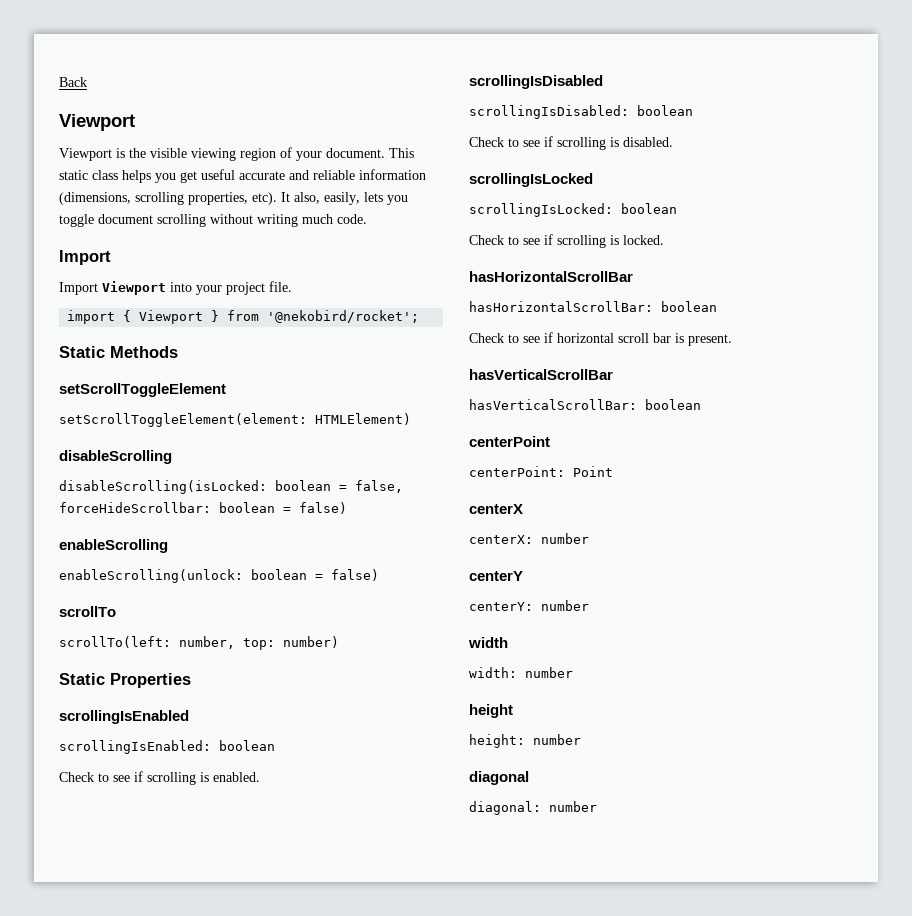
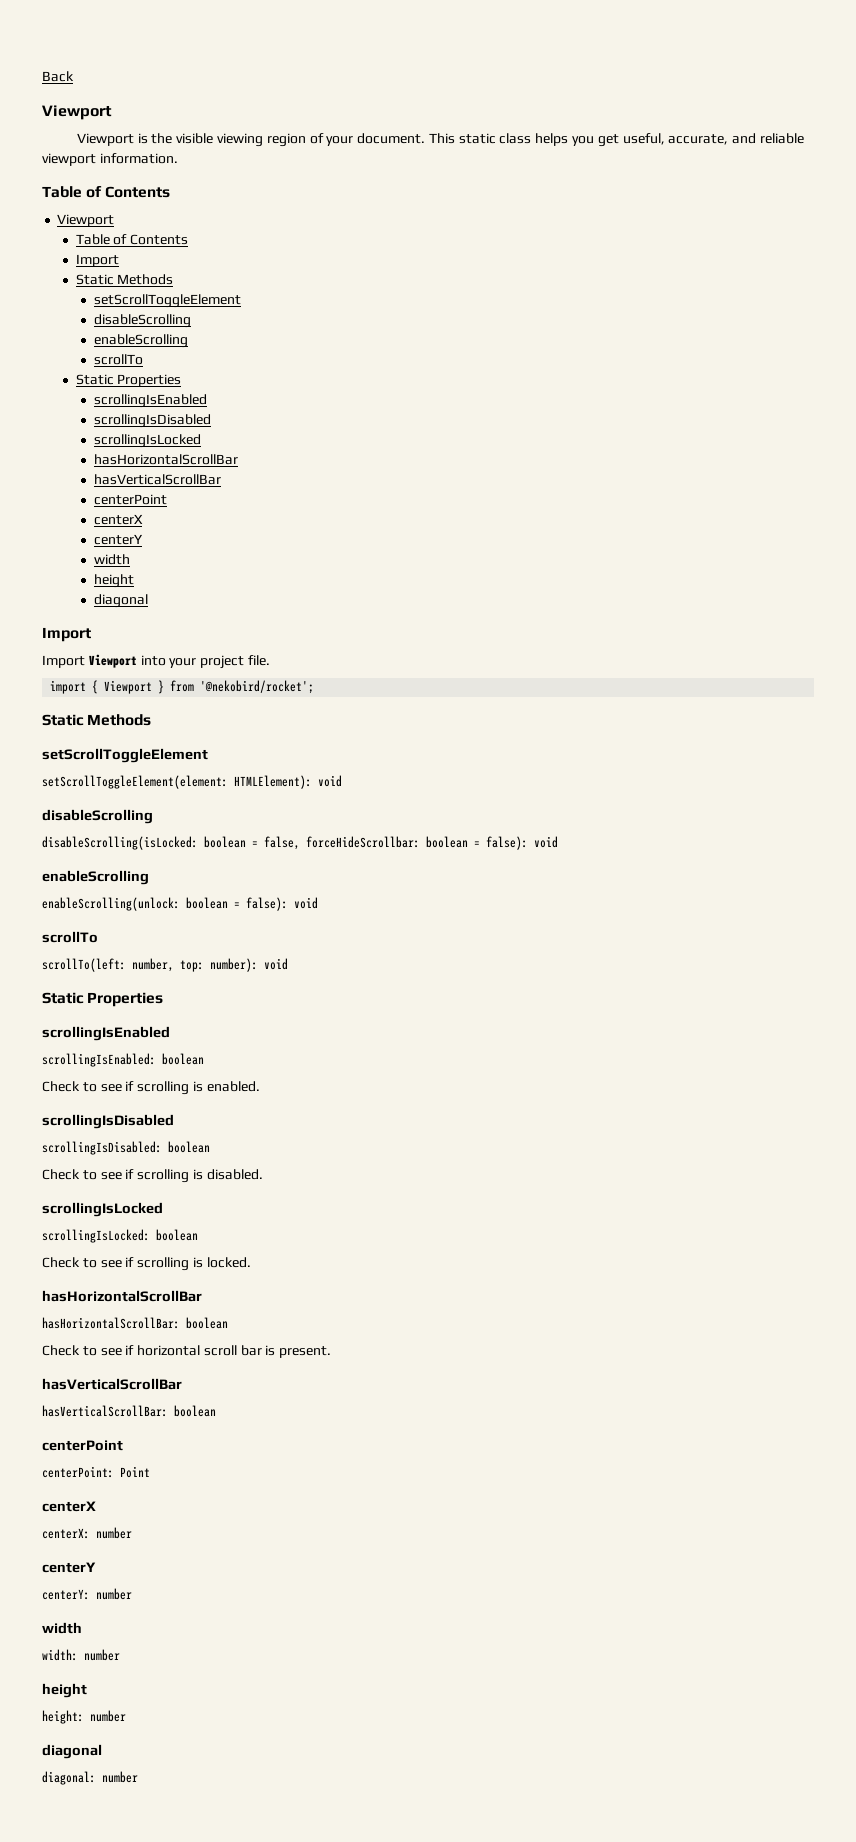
- This static class helps you get useful accurate and reliable information (dimensions, scrolling properties, etc). It also, easily, lets you toggle document scrolling without writing much code.
+ This static class helps you get useful, accurate, and reliable viewport information.
+ Table of Contents
+ Viewport
+ Table of Contents
+ Import
+ Static Methods
+ setScrollToggleElement
+ disableScrolling
+ enableScrolling
+ scrollTo
+ Static Properties
+ scrollingIsEnabled
+ scrollingIsDisabled
+ scrollingIsLocked
+ hasHorizontalScrollBar
+ hasVerticalScrollBar
+ centerPoint
+ centerX
+ centerY
+ width
+ height
+ diagonal
- setScrollToggleElement(element: HTMLElement)
+ setScrollToggleElement(element: HTMLElement): void
- disableScrolling(isLocked: boolean = false, forceHideScrollbar: boolean = false)
+ disableScrolling(isLocked: boolean = false, forceHideScrollbar: boolean = false): void
- enableScrolling(unlock: boolean = false)
+ enableScrolling(unlock: boolean = false): void
- scrollTo(left: number, top: number)
+ scrollTo(left: number, top: number): void

